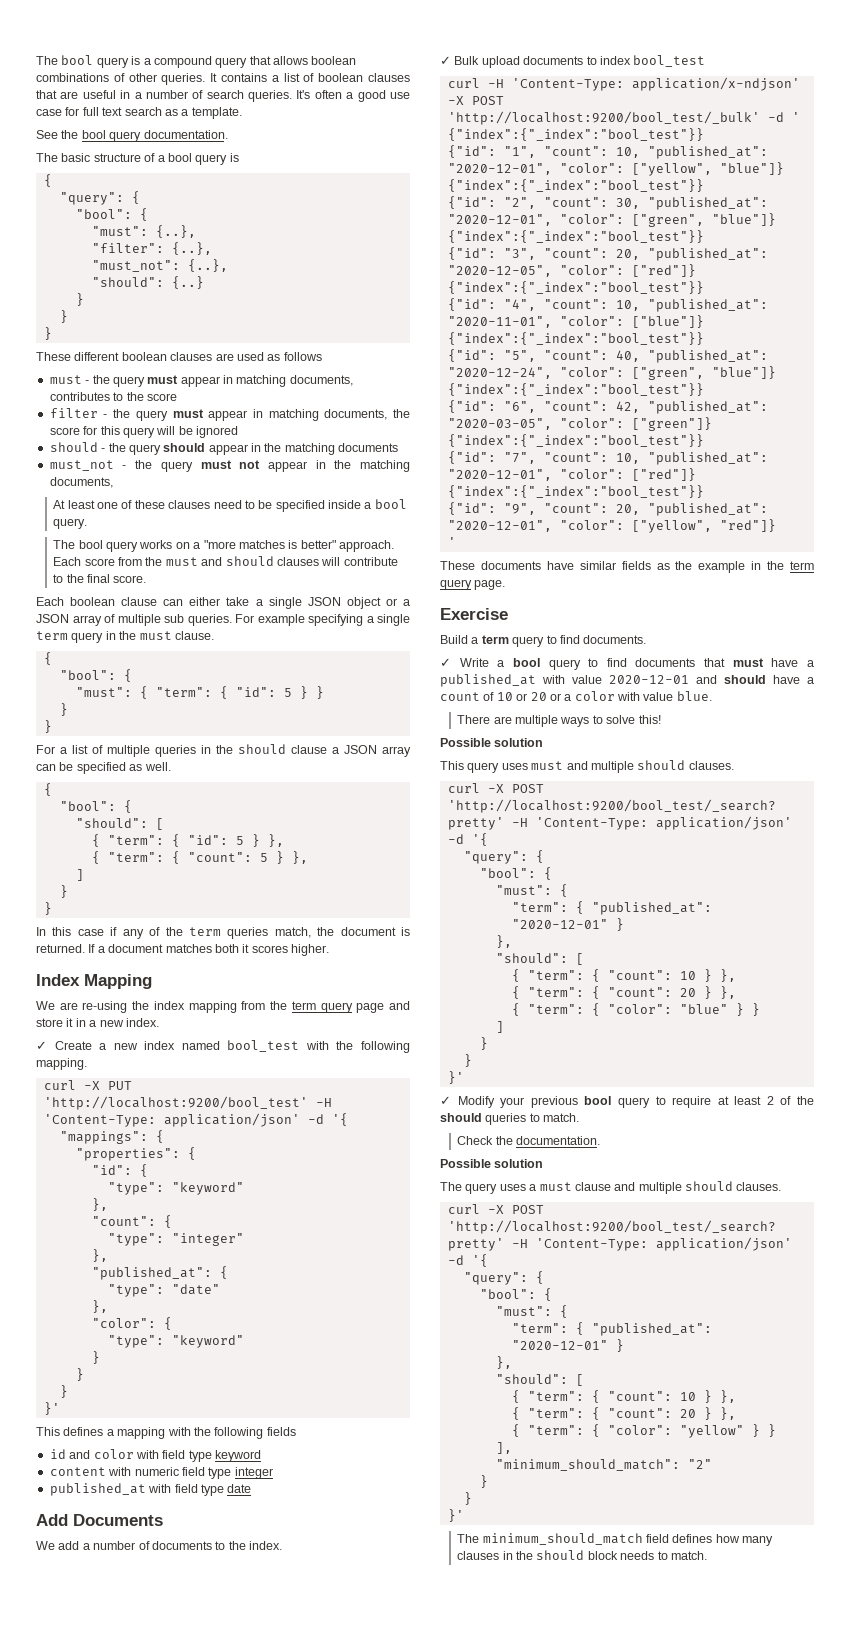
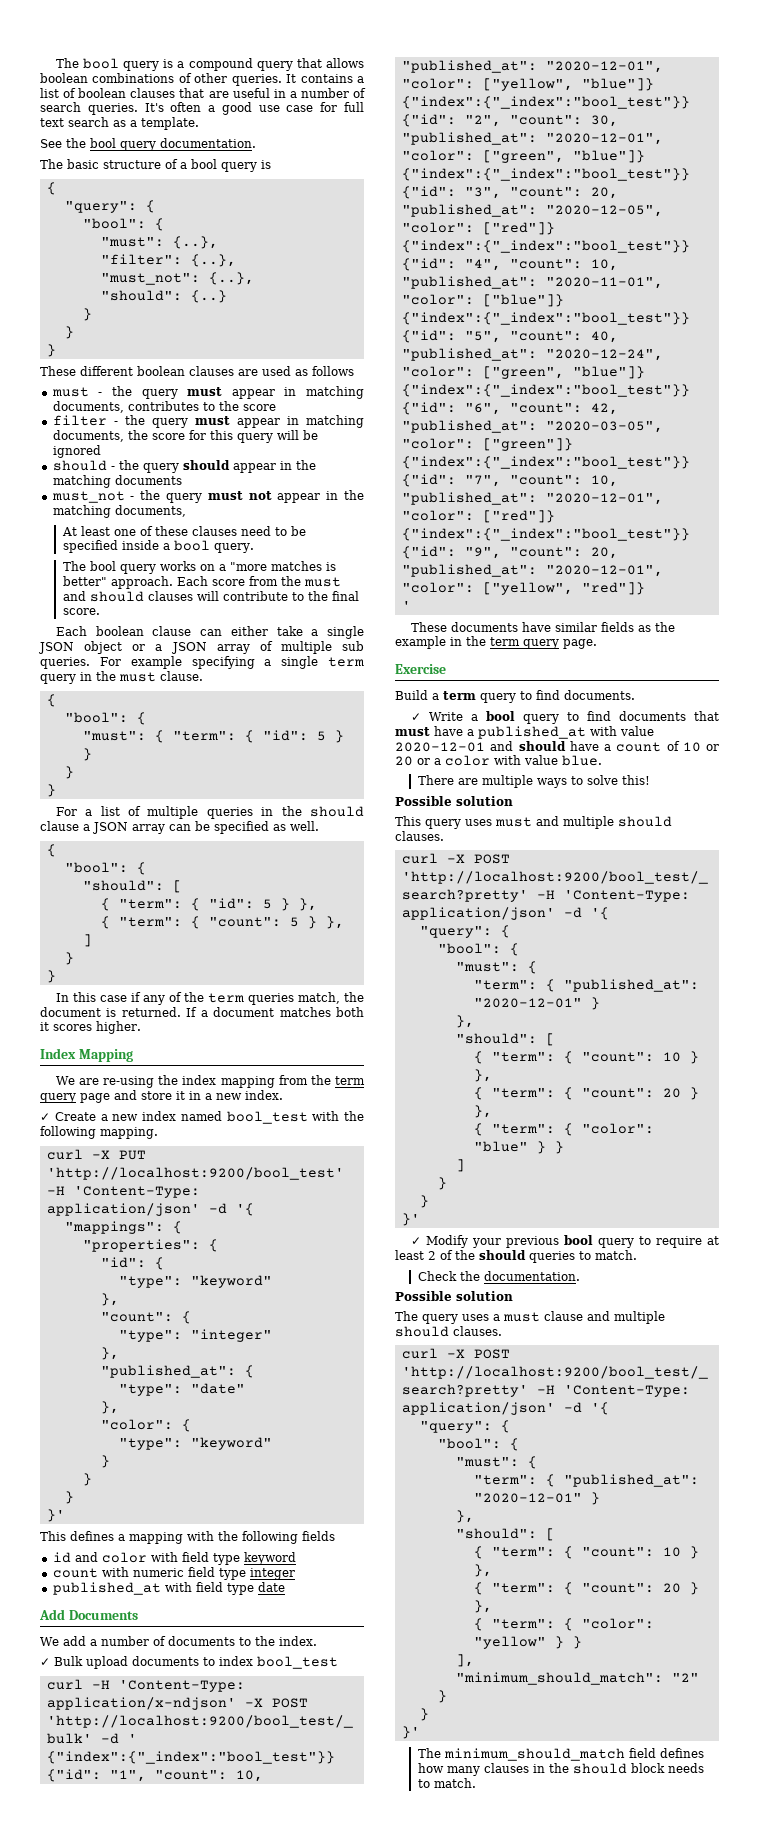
- content with numeric field type integer
+ count with numeric field type integer

